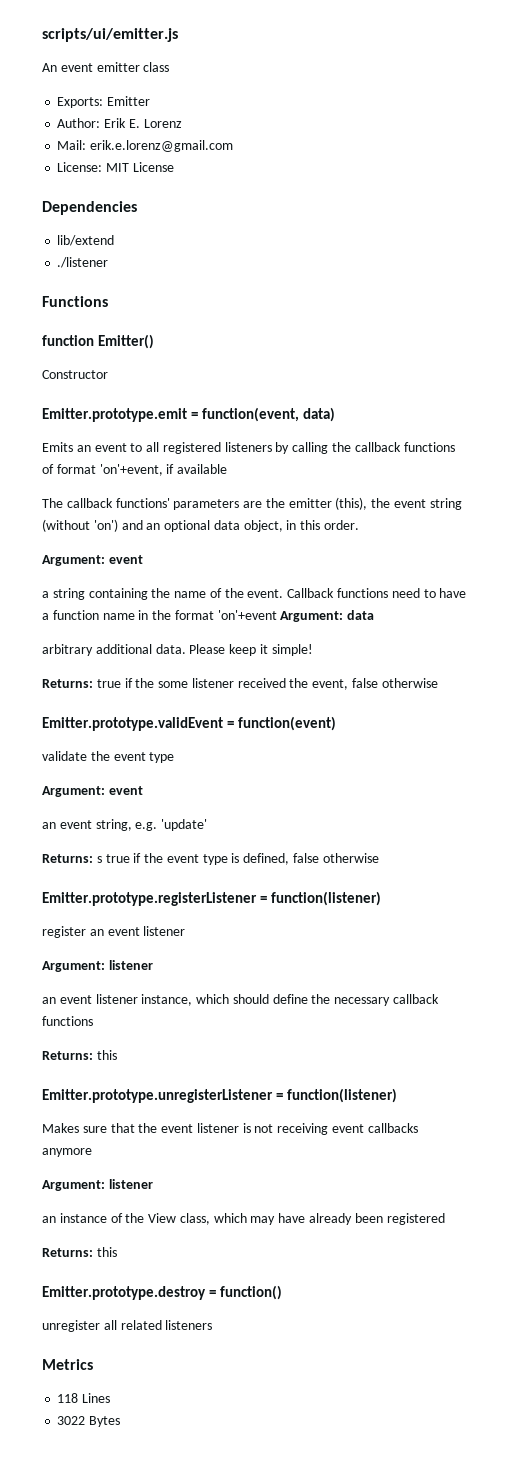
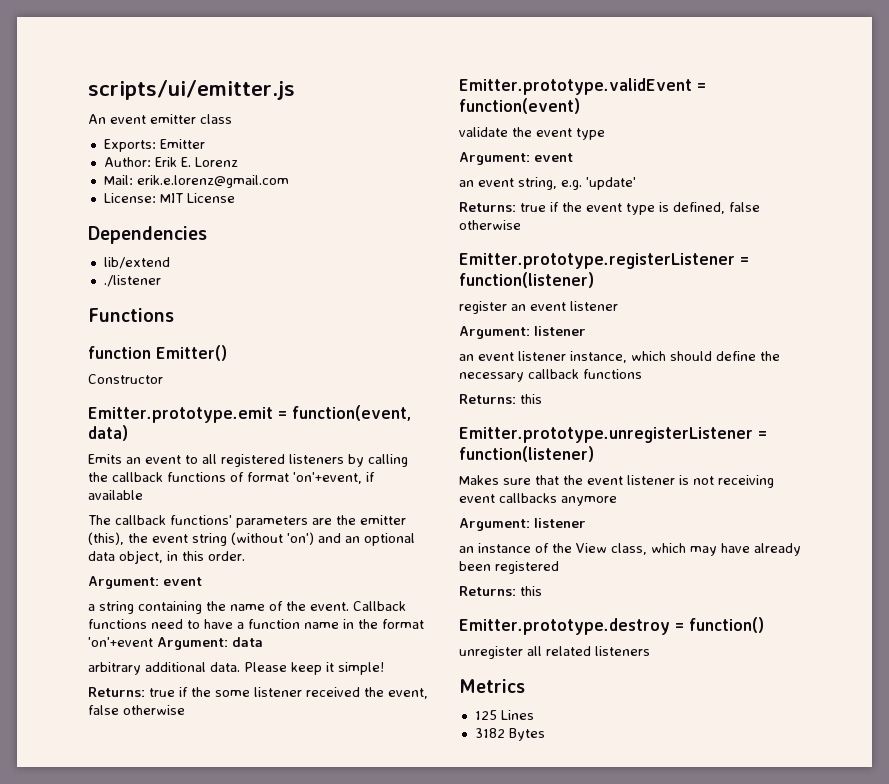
- Returns: s true if the event type is defined, false otherwise
+ Returns: true if the event type is defined, false otherwise
- 118 Lines
+ 125 Lines
- 3022 Bytes
+ 3182 Bytes

